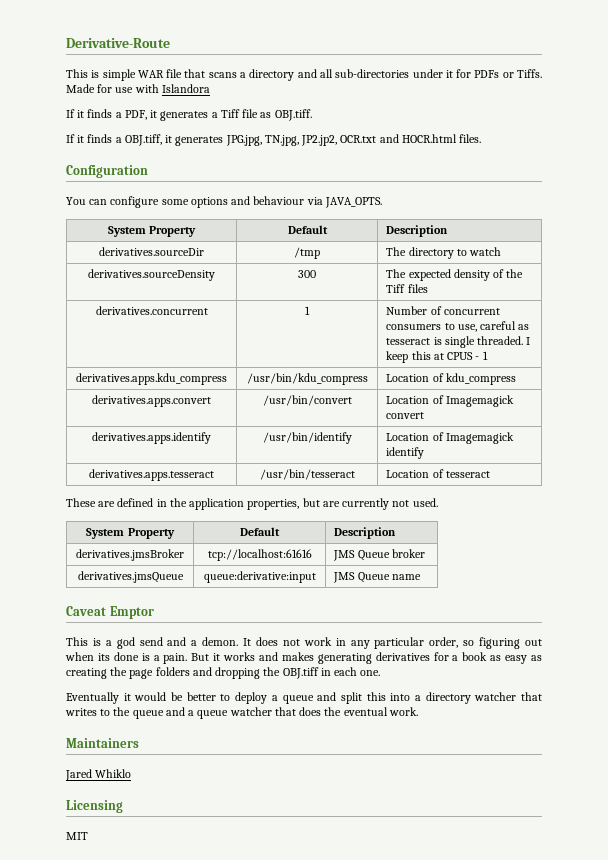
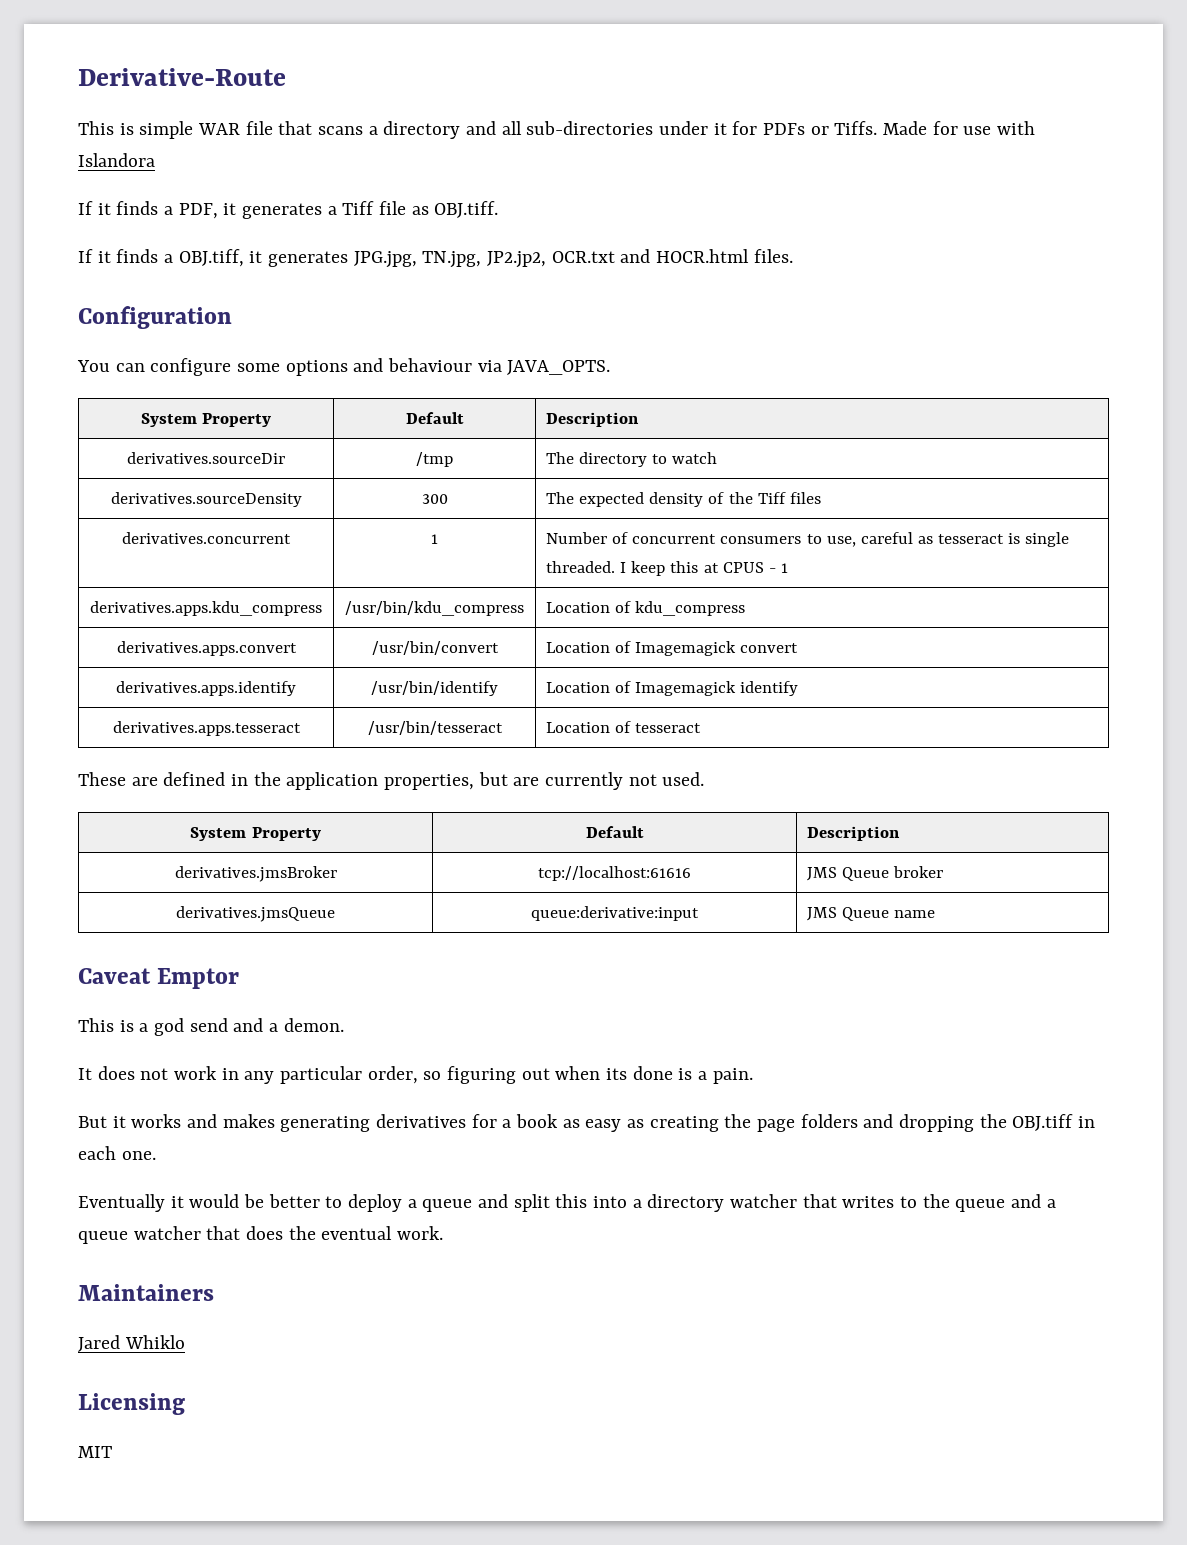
- This is a god send and a demon. It does not work in any particular order, so figuring out when its done is a pain. But it works and makes generating derivatives for a book as easy as creating the page folders and dropping the OBJ.tiff in each one.
+ This is a god send and a demon.
+ It does not work in any particular order, so figuring out when its done is a pain.
+ But it works and makes generating derivatives for a book as easy as creating the page folders and dropping the OBJ.tiff in each one.

